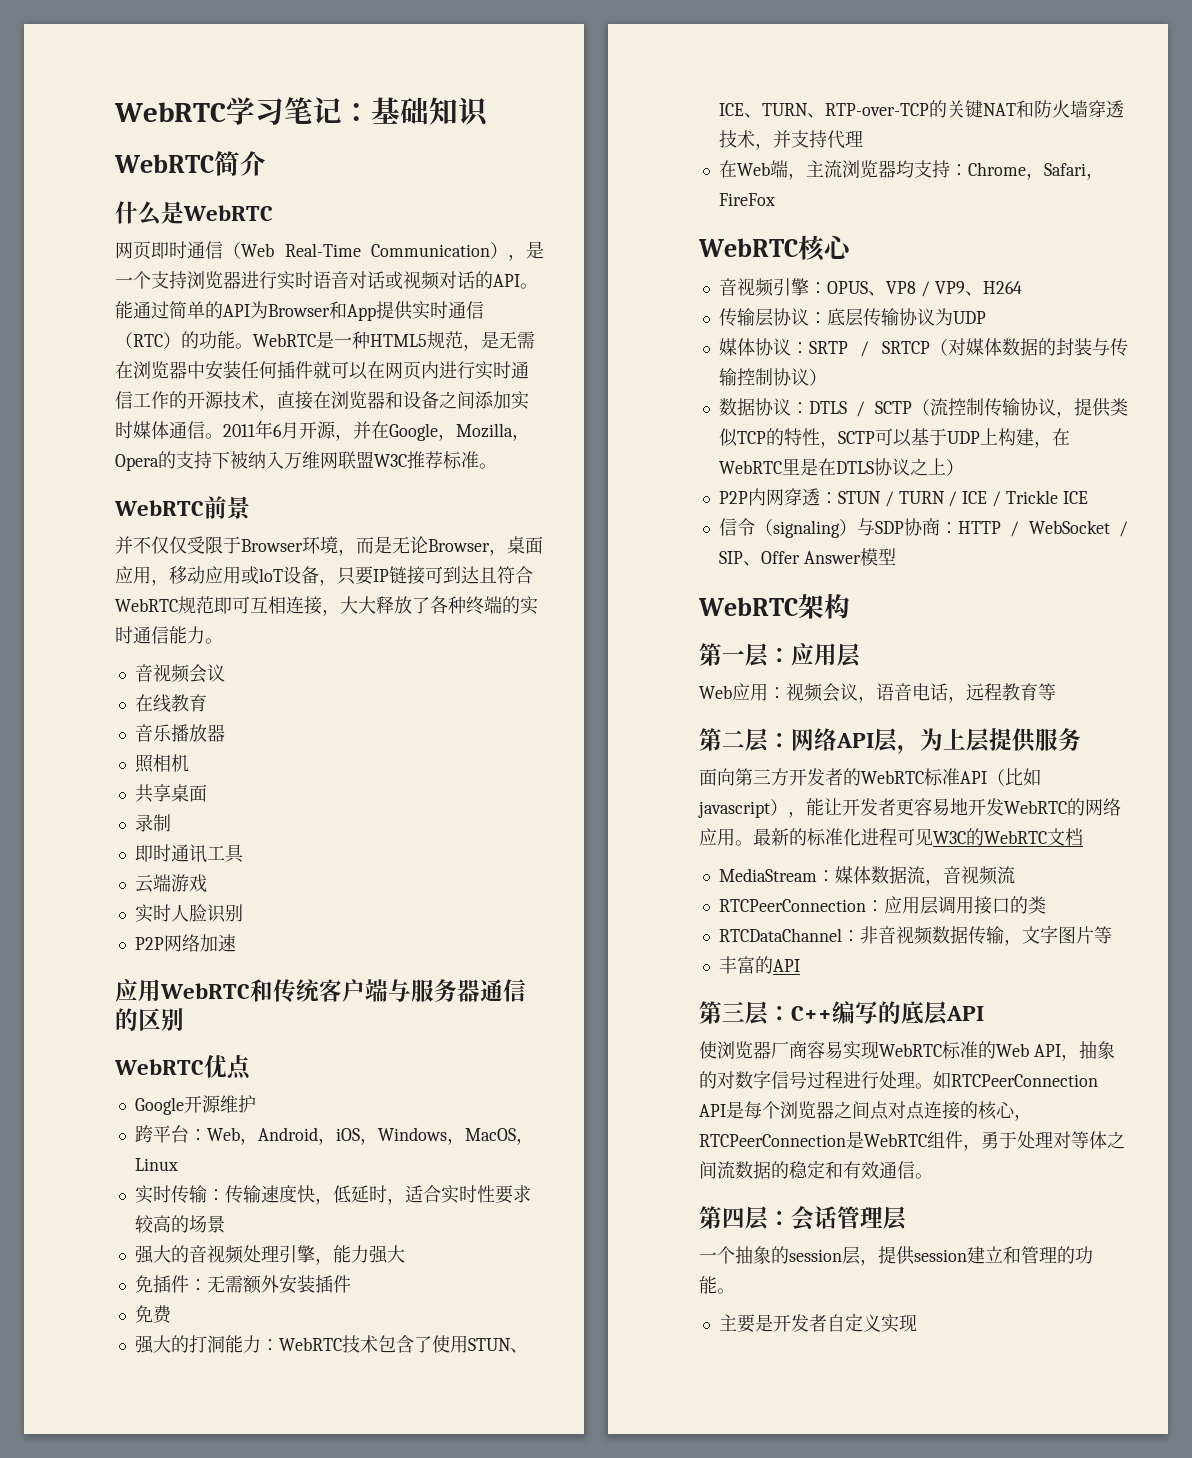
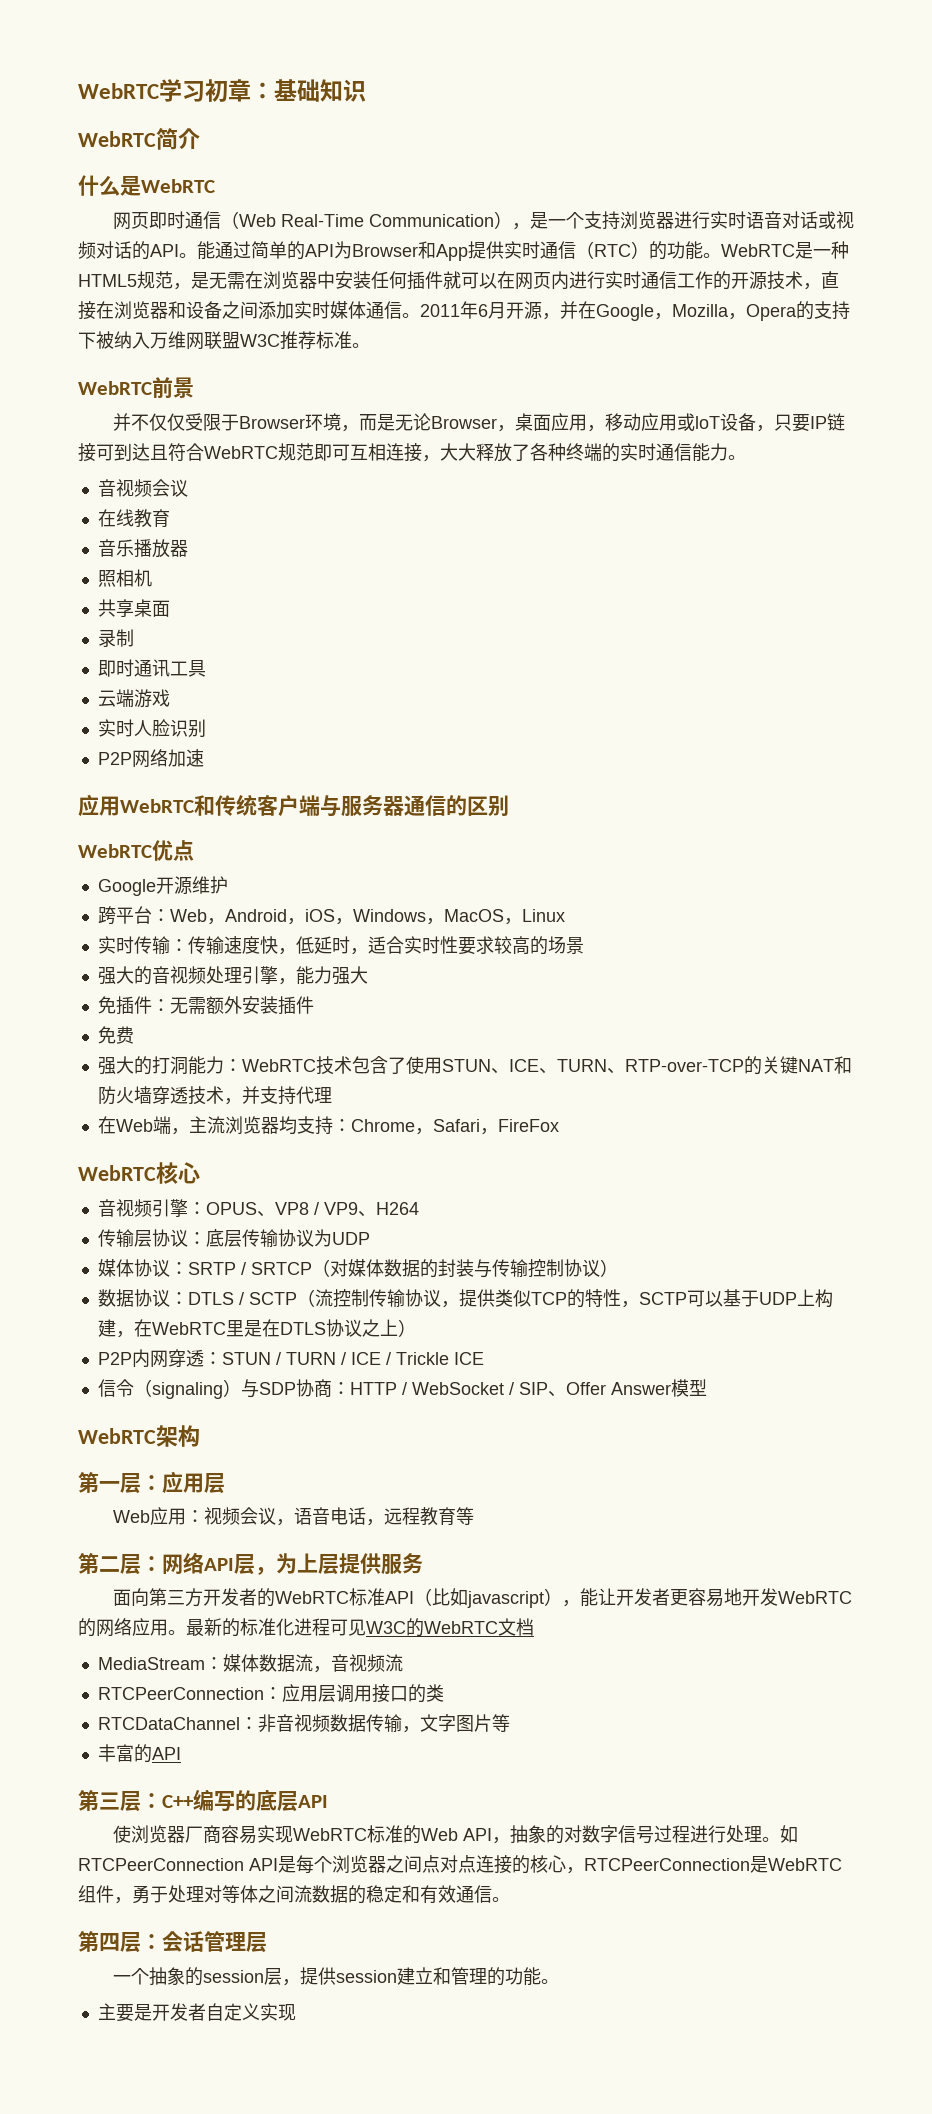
- WebRTC学习笔记：基础知识
+ WebRTC学习初章：基础知识

